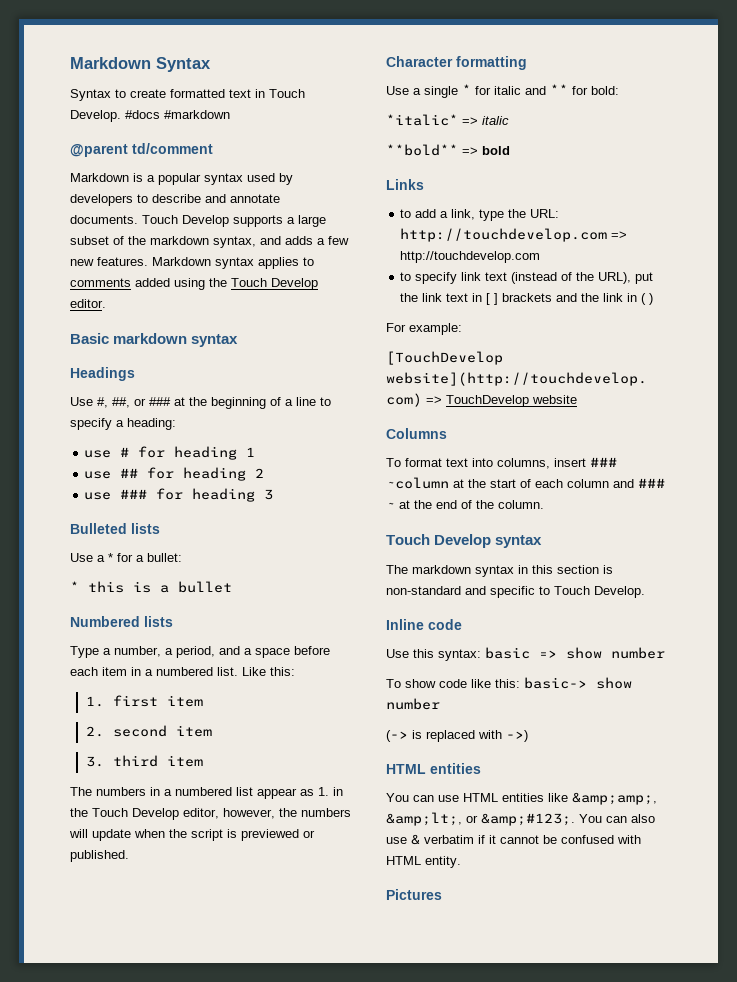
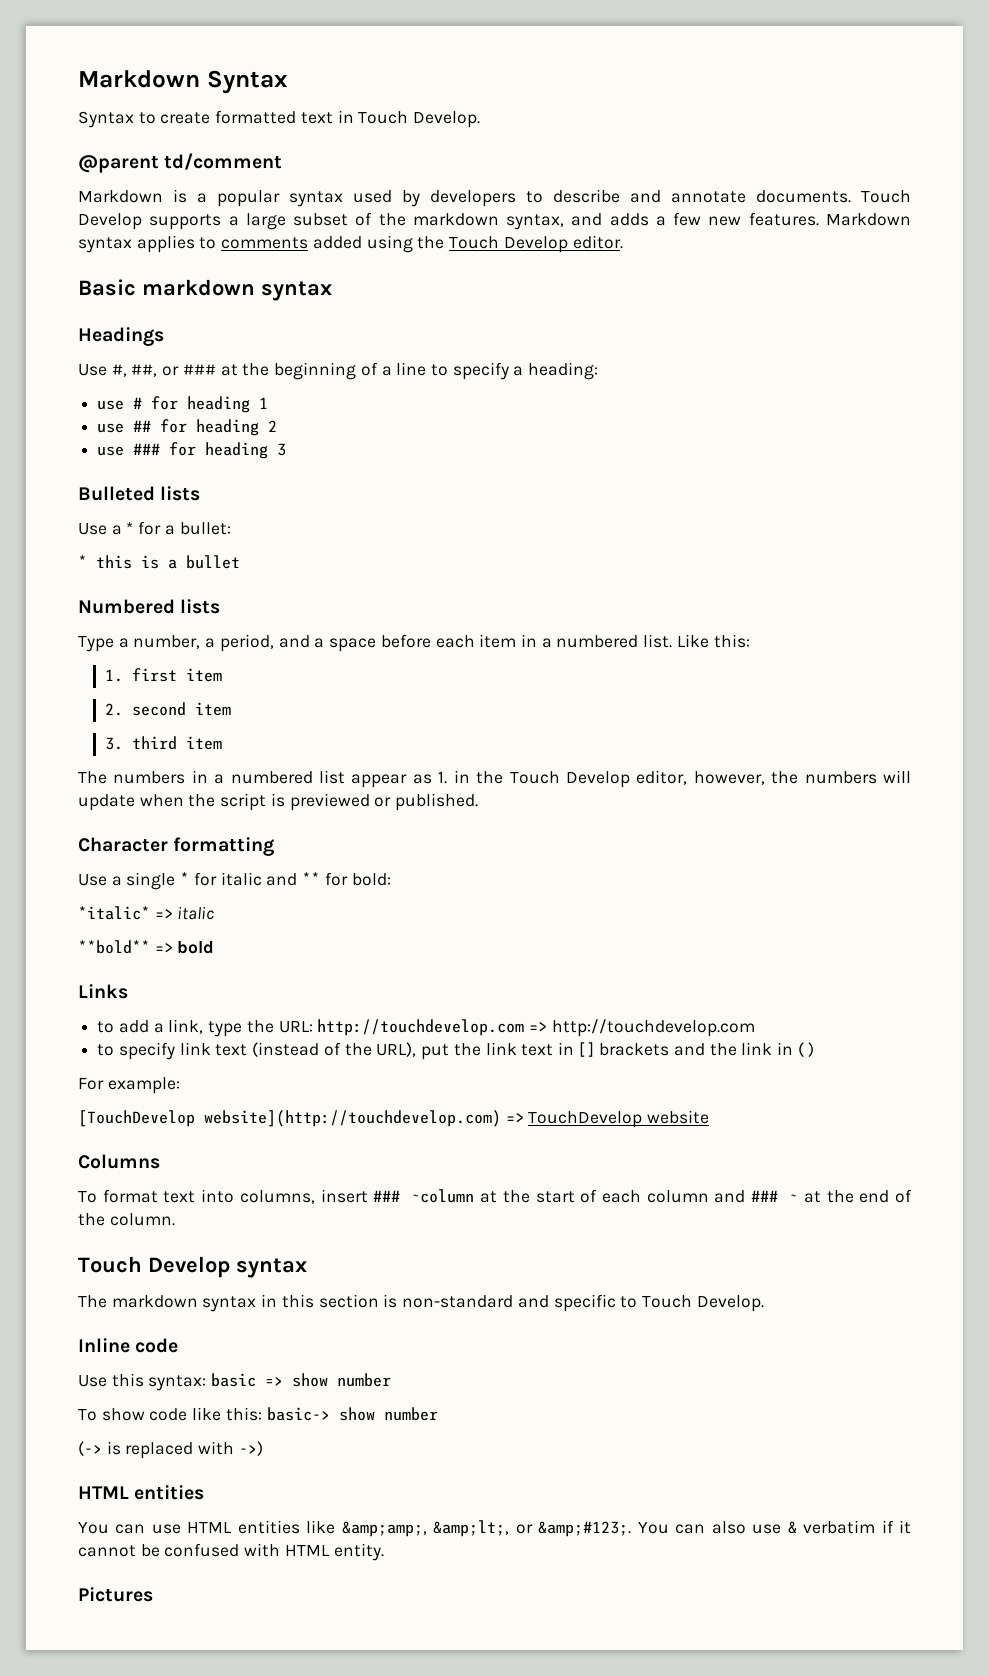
- #docs #markdown

